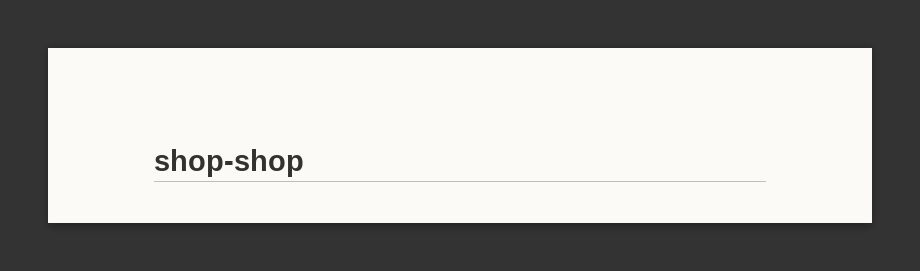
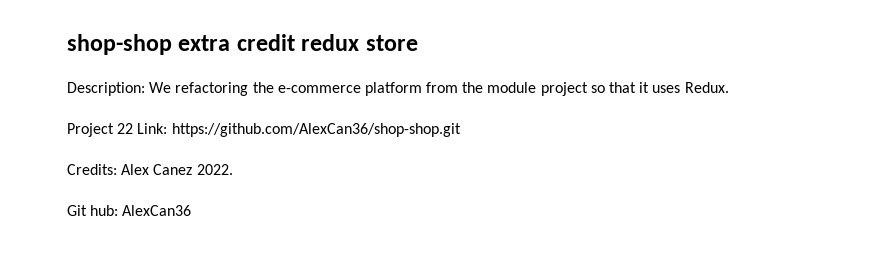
- shop-shop
+ shop-shop extra credit redux store
+ Description: We refactoring the e-commerce platform from the module project so that it uses Redux.
+ Project 22 Link: https://github.com/AlexCan36/shop-shop.git
+ Credits: Alex Canez 2022.
+ Git hub: AlexCan36

